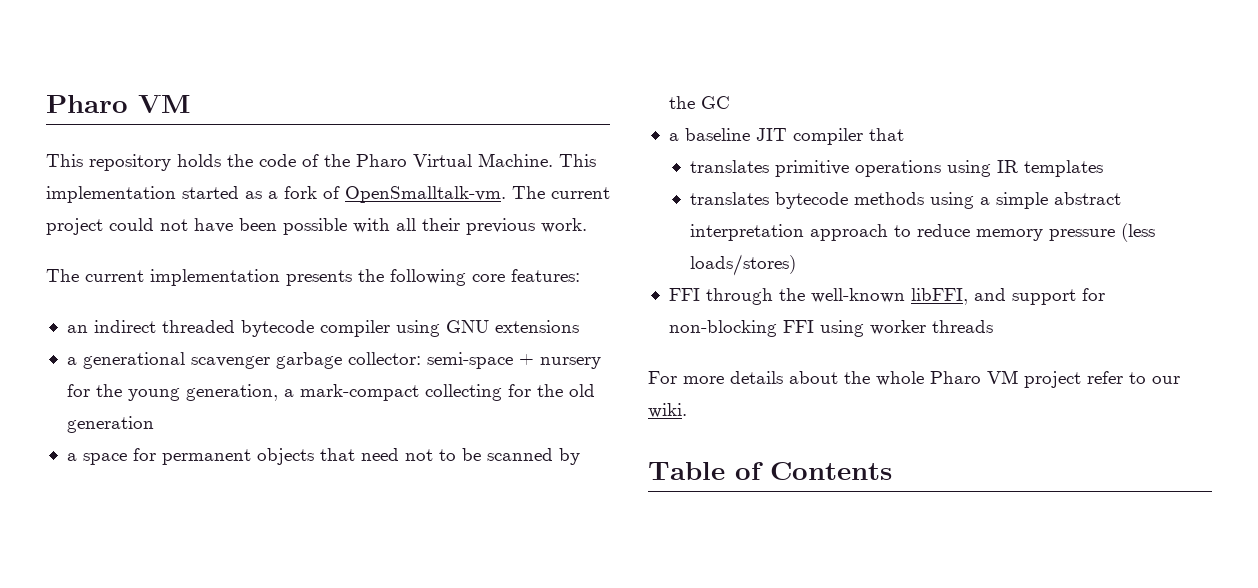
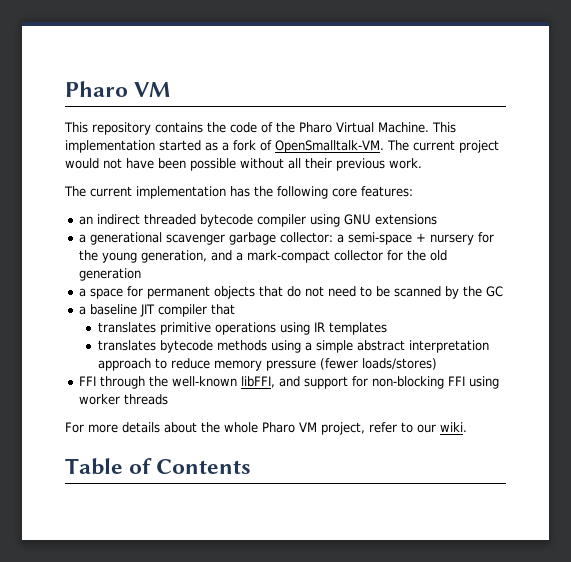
- This repository holds the code of the Pharo Virtual Machine.
+ This repository contains the code of the Pharo Virtual Machine.
- This implementation started as a fork of OpenSmalltalk-vm.
+ This implementation started as a fork of OpenSmalltalk-VM.
- The current project could not have been possible with all their previous work.
+ The current project would not have been possible without all their previous work.
- The current implementation presents the following core features:
+ The current implementation has the following core features:
- a generational scavenger garbage collector: semi-space + nursery for the young generation, a mark-compact collecting for the old generation
+ a generational scavenger garbage collector: a semi-space + nursery for the young generation, and a mark-compact collector for the old generation
- a space for permanent objects that need not to be scanned by the GC
+ a space for permanent objects that do not need to be scanned by the GC
- translates bytecode methods using a simple abstract interpretation approach to reduce memory pressure (less loads/stores)
+ translates bytecode methods using a simple abstract interpretation approach to reduce memory pressure (fewer loads/stores)
- For more details about the whole Pharo VM project refer to our wiki.
+ For more details about the whole Pharo VM project, refer to our wiki.

